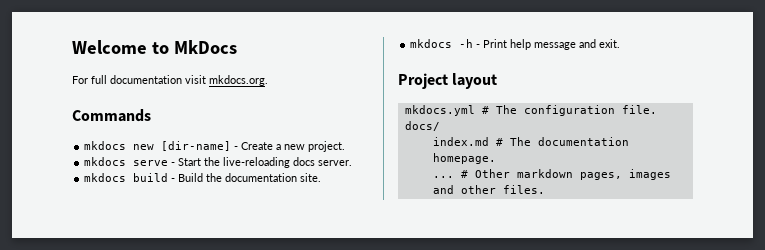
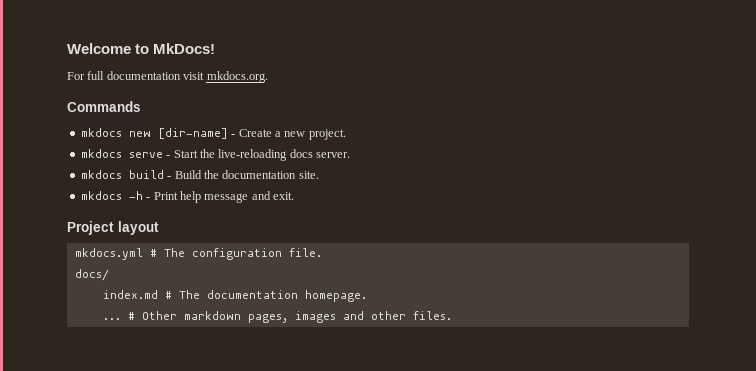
- Welcome to MkDocs
+ Welcome to MkDocs!

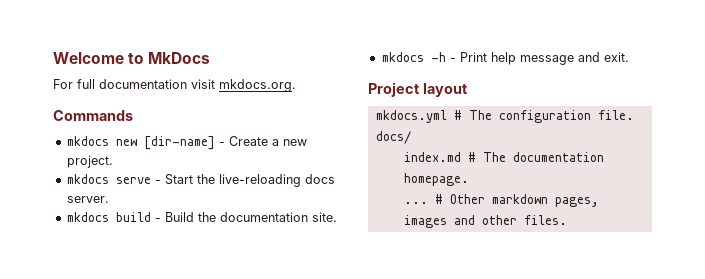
- Welcome to MkDocs!
+ Welcome to MkDocs

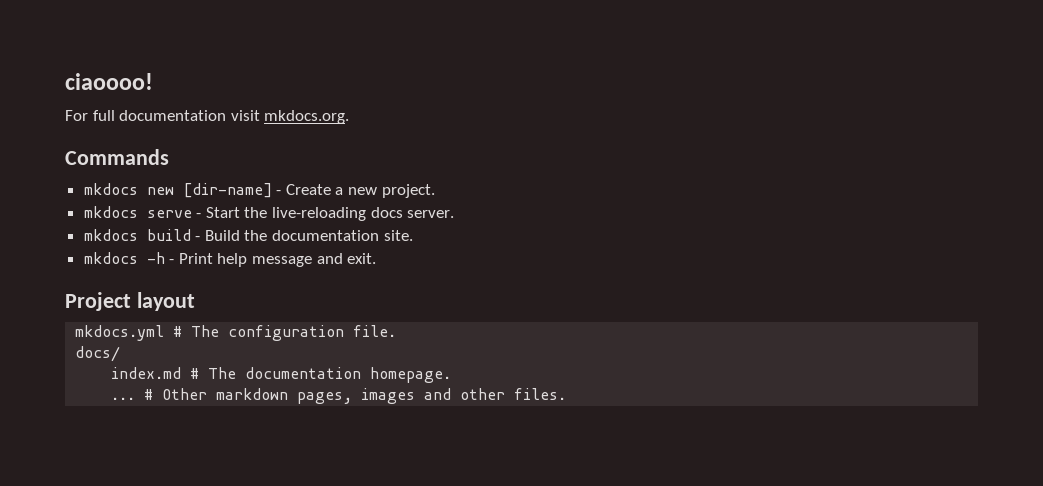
- Welcome to MkDocs
+ ciaoooo!

